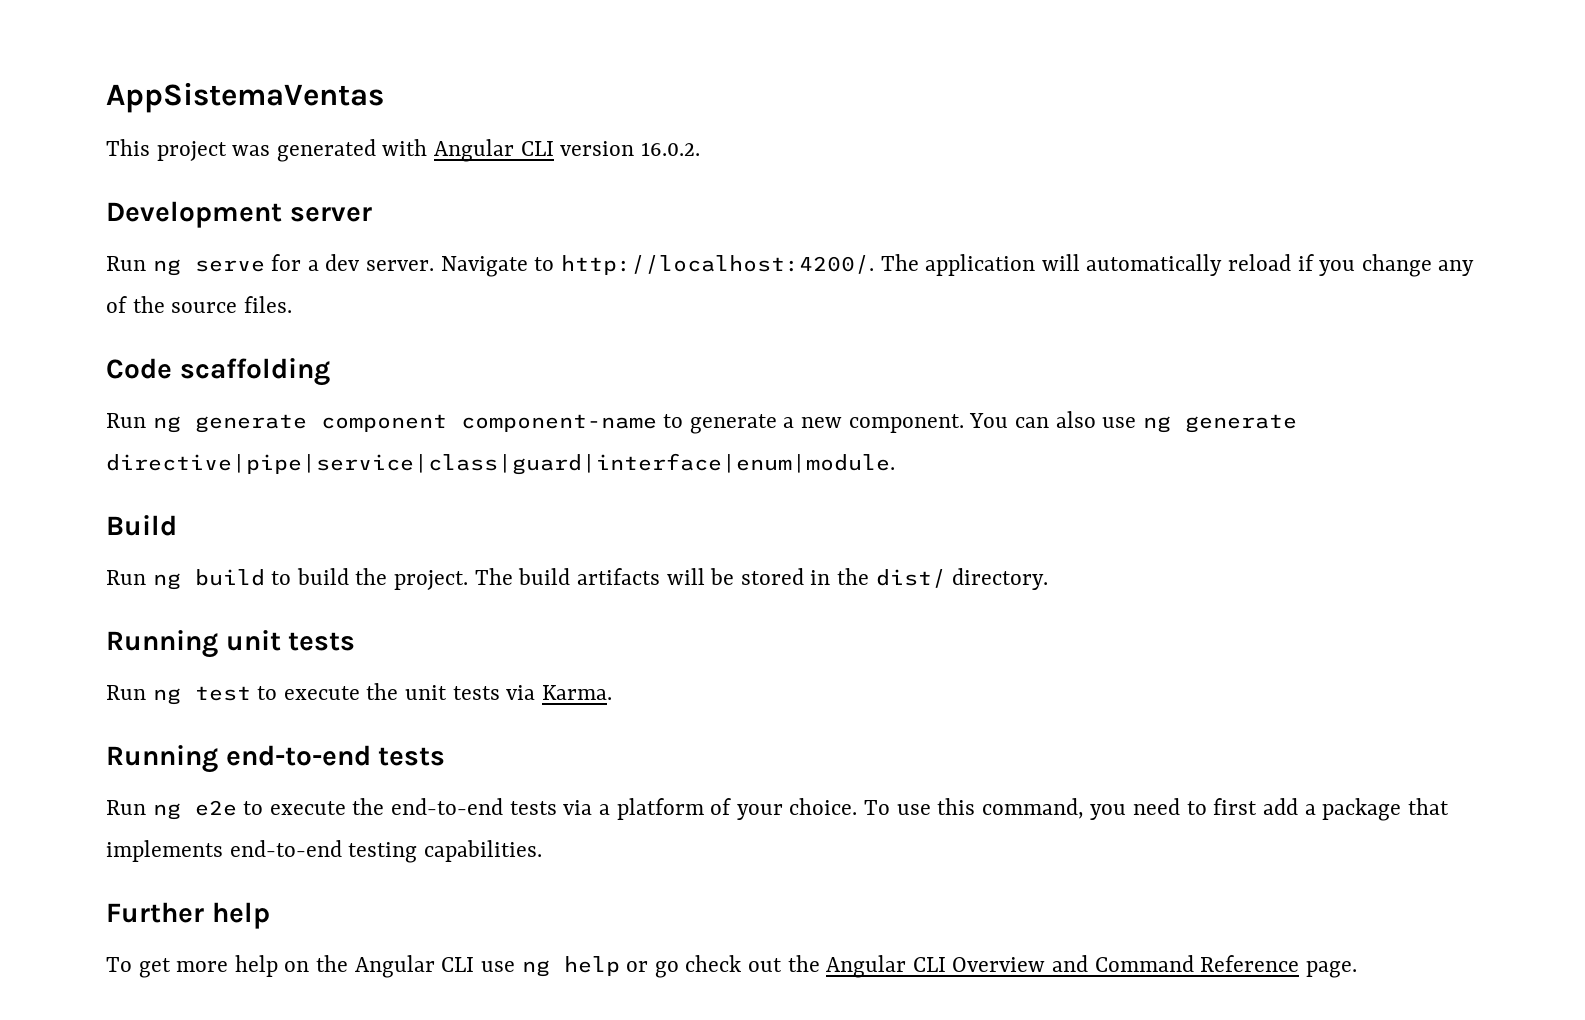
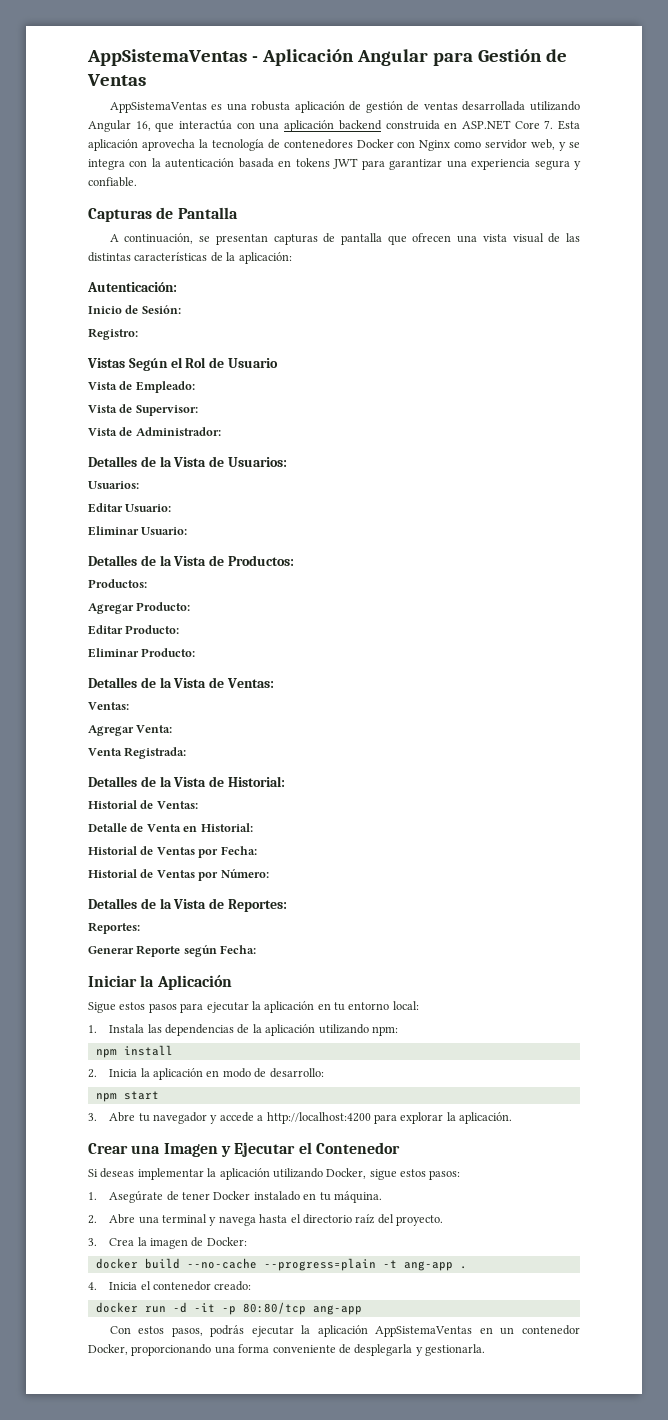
- AppSistemaVentas
- This project was generated with Angular CLI version 16.0.2.
- Development server
- Run ng serve for a dev server. Navigate to http://localhost:4200/. The application will automatically reload if you change any of the source files.
- Code scaffolding
- Run ng generate component component-name to generate a new component. You can also use ng generate directive|pipe|service|class|guard|interface|enum|module.
- Build
- Run ng build to build the project. The build artifacts will be stored in the dist/ directory.
- Running unit tests
- Run ng test to execute the unit tests via Karma.
- Running end-to-end tests
- Run ng e2e to execute the end-to-end tests via a platform of your choice. To use this command, you need to first add a package that implements end-to-end testing capabilities.
- Further help
- To get more help on the Angular CLI use ng help or go check out the Angular CLI Overview and Command Reference page.
+ AppSistemaVentas - Aplicación Angular para Gestión de Ventas
+ AppSistemaVentas es una robusta aplicación de gestión de ventas desarrollada utilizando Angular 16, que interactúa con una aplicación backend construida en ASP.NET Core 7. Esta aplicación aprovecha la tecnología de contenedores Docker con Nginx como servidor web, y se integra con la autenticación basada en tokens JWT para garantizar una experiencia segura y confiable.
+ Capturas de Pantalla
+ A continuación, se presentan capturas de pantalla que ofrecen una vista visual de las distintas características de la aplicación:
+ Autenticación:
+ Inicio de Sesión:
+ Registro:
+ Vistas Según el Rol de Usuario
+ Vista de Empleado:
+ Vista de Supervisor:
+ Vista de Administrador:
+ Detalles de la Vista de Usuarios:
+ Usuarios:
+ Editar Usuario:
+ Eliminar Usuario:
+ Detalles de la Vista de Productos:
+ Productos:
+ Agregar Producto:
+ Editar Producto:
+ Eliminar Producto:
+ Detalles de la Vista de Ventas:
+ Ventas:
+ Agregar Venta:
+ Venta Registrada:
+ Detalles de la Vista de Historial:
+ Historial de Ventas:
+ Detalle de Venta en Historial:
+ Historial de Ventas por Fecha:
+ Historial de Ventas por Número:
+ Detalles de la Vista de Reportes:
+ Reportes:
+ Generar Reporte según Fecha:
+ Iniciar la Aplicación
+ Sigue estos pasos para ejecutar la aplicación en tu entorno local:
+ 1. Instala las dependencias de la aplicación utilizando npm:
+ npm install
+ 2. Inicia la aplicación en modo de desarrollo:
+ npm start
+ 3. Abre tu navegador y accede a http://localhost:4200 para explorar la aplicación.
+ Crear una Imagen y Ejecutar el Contenedor
+ Si deseas implementar la aplicación utilizando Docker, sigue estos pasos:
+ 1. Asegúrate de tener Docker instalado en tu máquina.
+ 2. Abre una terminal y navega hasta el directorio raíz del proyecto.
+ 3. Crea la imagen de Docker:
+ docker build --no-cache --progress=plain -t ang-app .
+ 4. Inicia el contenedor creado:
+ docker run -d -it -p 80:80/tcp ang-app
+ Con estos pasos, podrás ejecutar la aplicación AppSistemaVentas en un contenedor Docker, proporcionando una forma conveniente de desplegarla y gestionarla.

